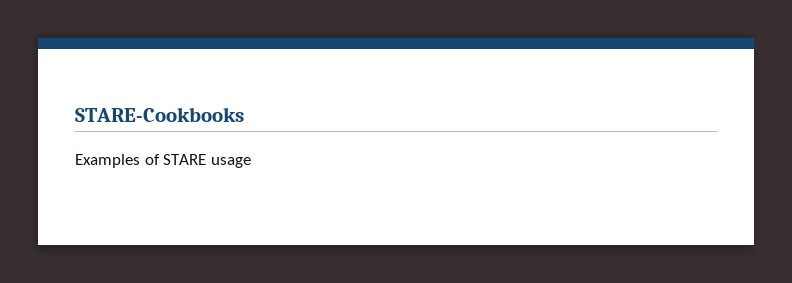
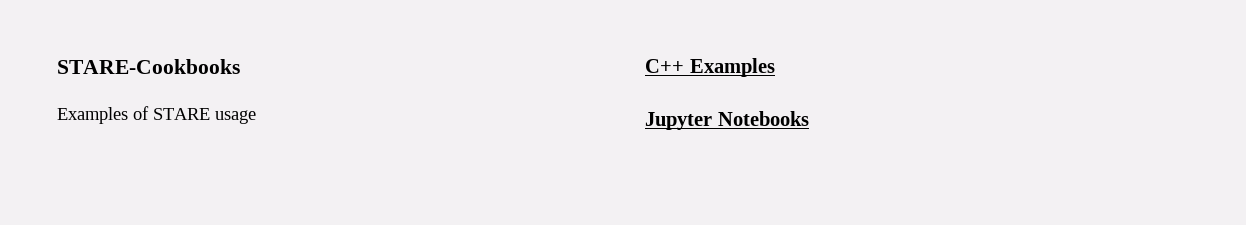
+ C++ Examples
+ Jupyter Notebooks

